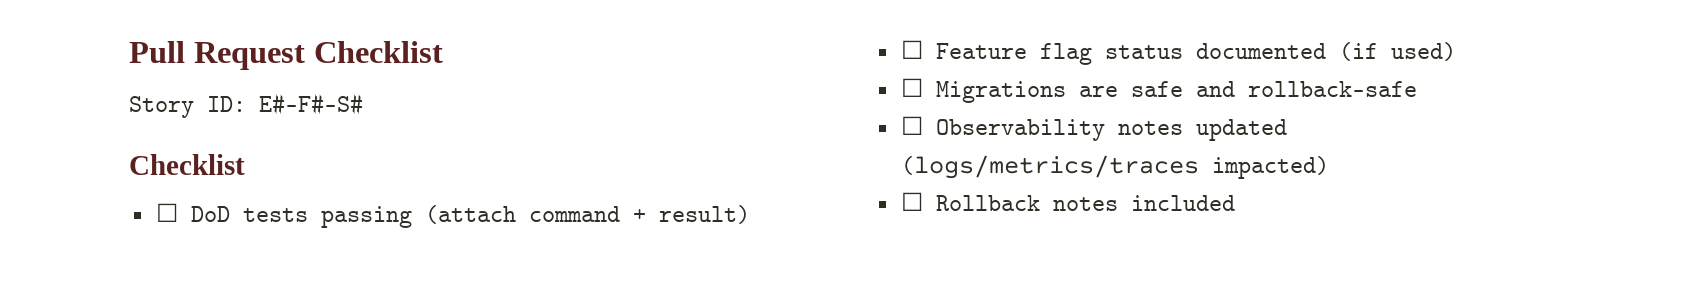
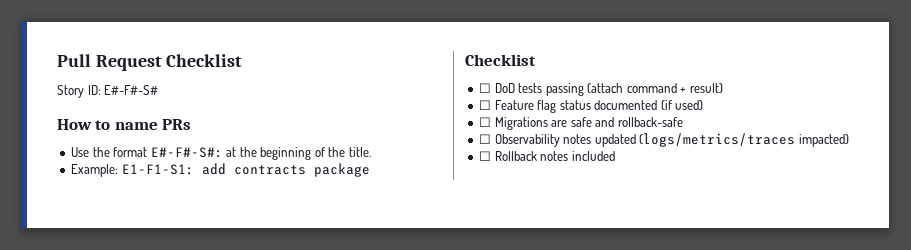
+ How to name PRs
+ Use the format E#-F#-S#: at the beginning of the title.
+ Example: E1-F1-S1: add contracts package

